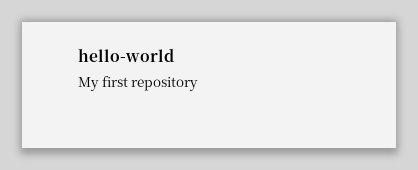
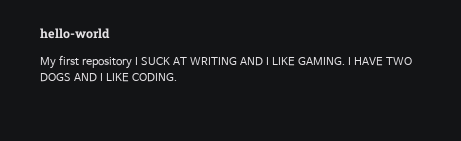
- My first repository
+ My first repository I SUCK AT WRITING AND I LIKE GAMING. I HAVE TWO DOGS AND I LIKE CODING.

